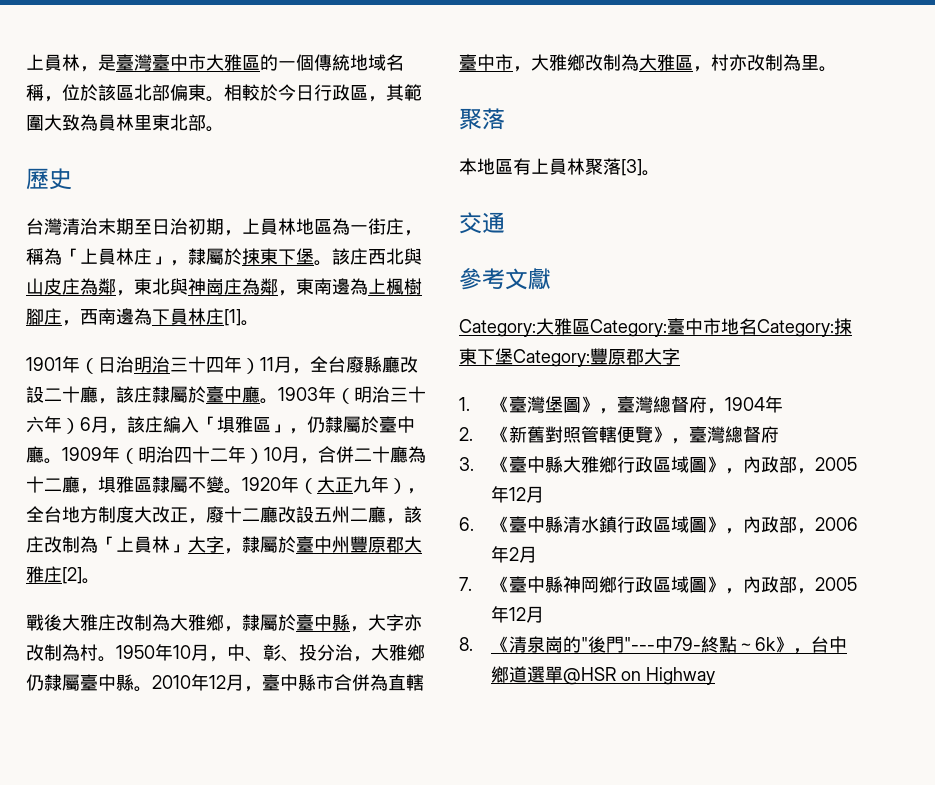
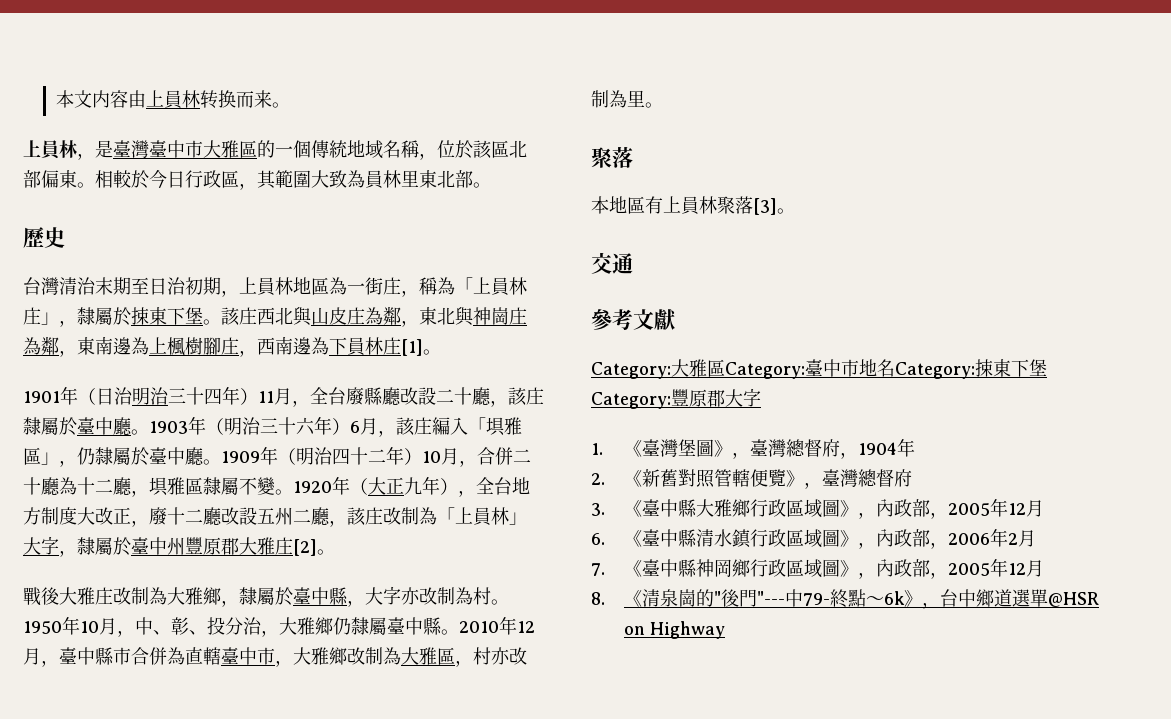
+ 本文内容由上員林转换而来。

